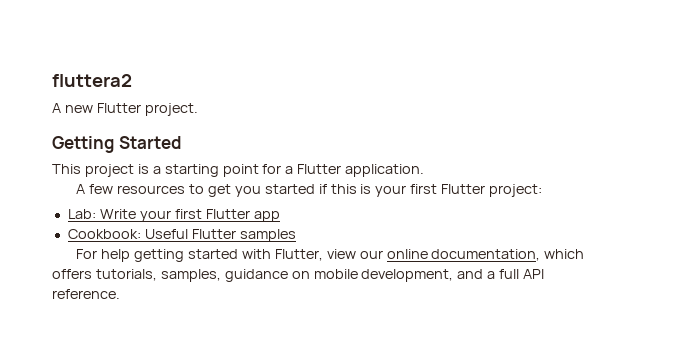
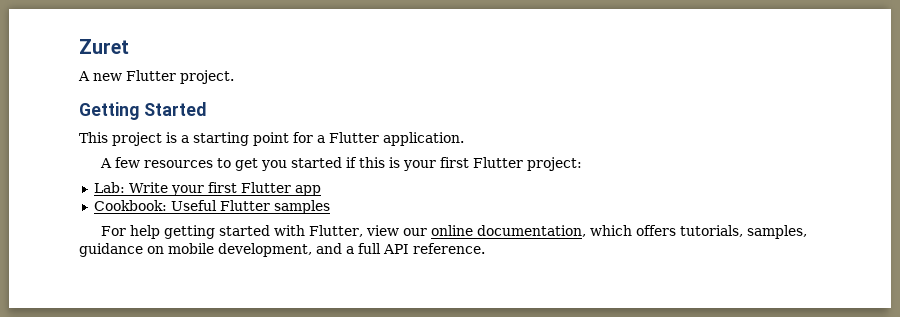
- fluttera2
+ Zuret

